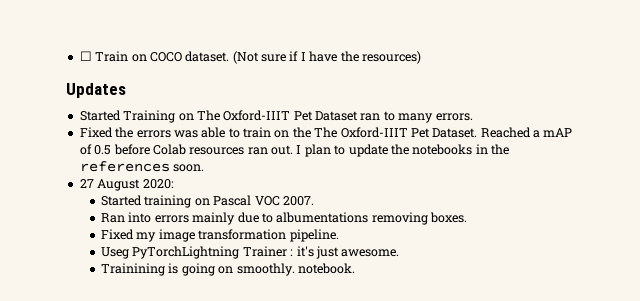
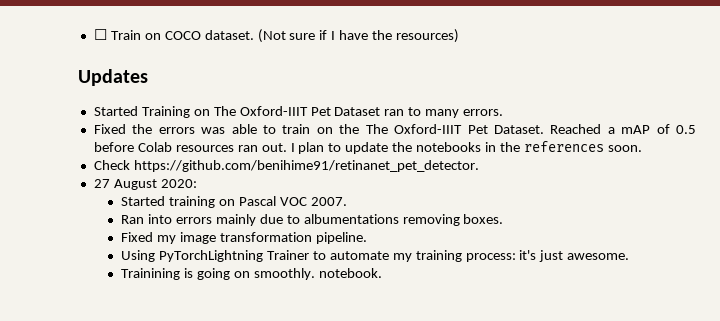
+ Check https://github.com/benihime91/retinanet_pet_detector.
- Useg PyTorchLightning Trainer : it's just awesome.
+ Using PyTorchLightning Trainer to automate my training process: it's just awesome.

